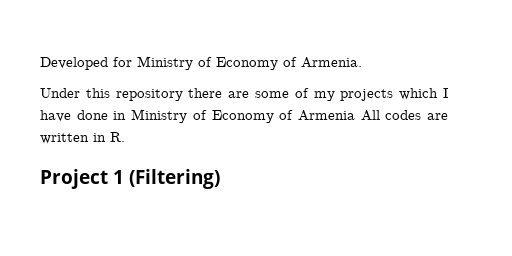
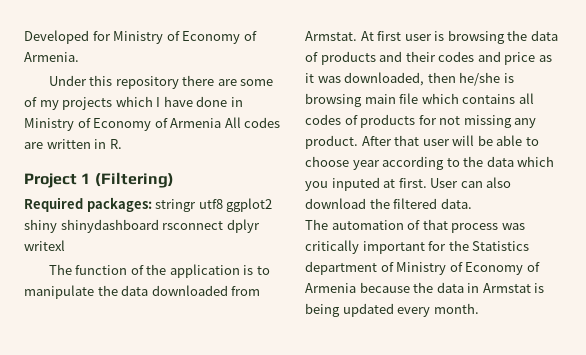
+ Required packages: stringr utf8 ggplot2 shiny shinydashboard rsconnect dplyr writexl
+ The function of the application is to manipulate the data downloaded from Armstat. At first user is browsing the data of products and their codes and price as it was downloaded, then he/she is browsing main file which contains all codes of products for not missing any product. After that user will be able to choose year according to the data which you inputed at first. User can also download the filtered data.
+ The automation of that process was critically important for the Statistics department of Ministry of Economy of Armenia because the data in Armstat is being updated every month.

